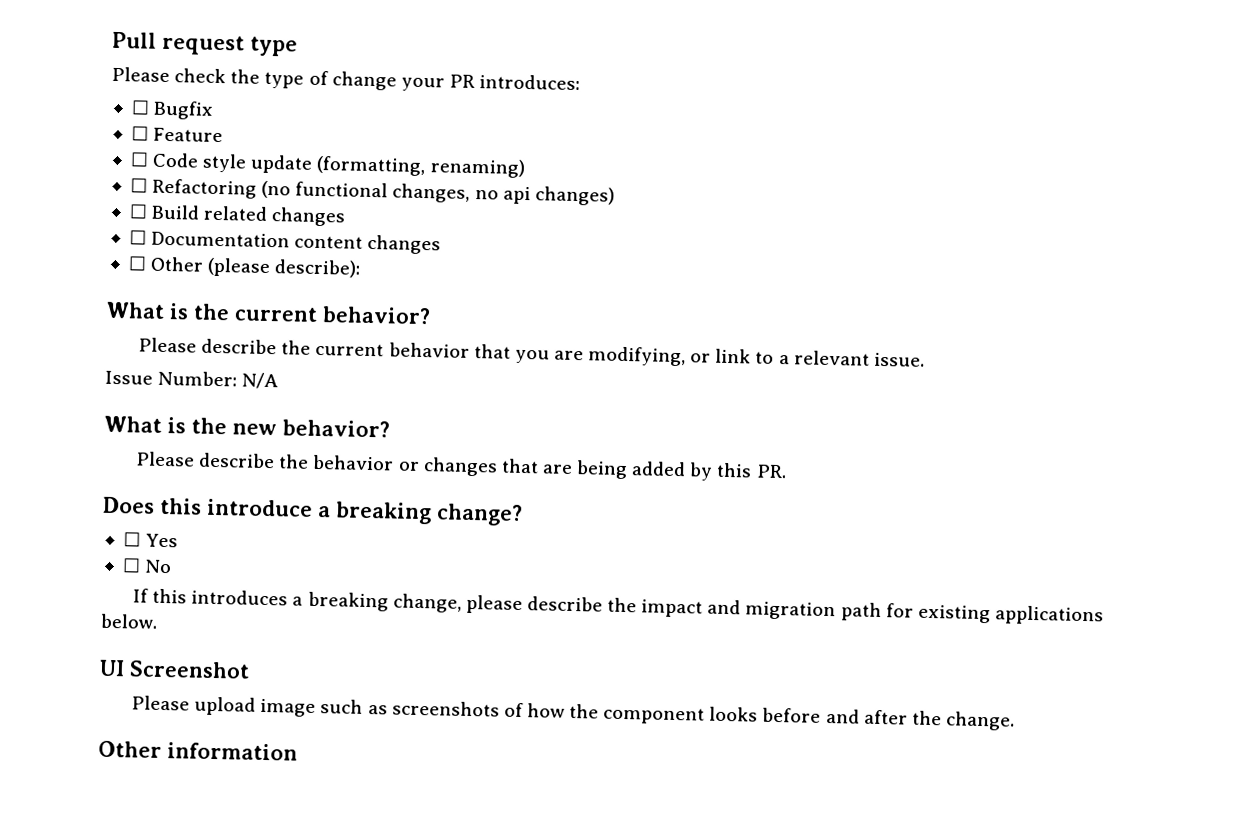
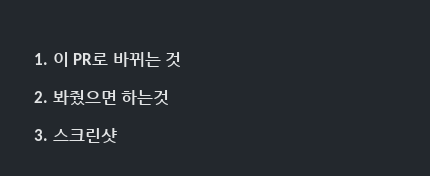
- Pull request type
- Please check the type of change your PR introduces:
- ☐ Bugfix
- ☐ Feature
- ☐ Code style update (formatting, renaming)
- ☐ Refactoring (no functional changes, no api changes)
- ☐ Build related changes
- ☐ Documentation content changes
- ☐ Other (please describe):
- What is the current behavior?
- Please describe the current behavior that you are modifying, or link to a relevant issue.
- Issue Number: N/A
- What is the new behavior?
- Please describe the behavior or changes that are being added by this PR.
- Does this introduce a breaking change?
- ☐ Yes
- ☐ No
- If this introduces a breaking change, please describe the impact and migration path for existing applications below.
- UI Screenshot
- Please upload image such as screenshots of how the component looks before and after the change.
- Other information
+ 1. 이 PR로 바뀌는 것
+ 2. 봐줬으면 하는것
+ 3. 스크린샷

